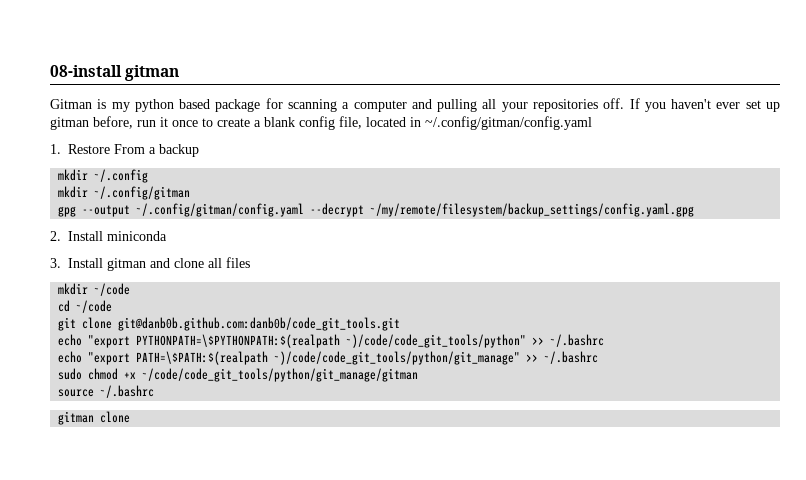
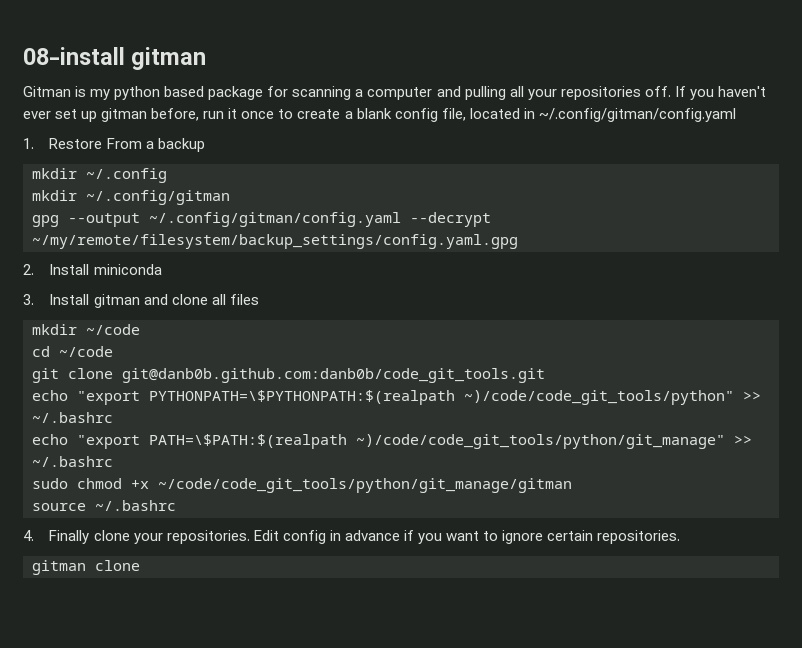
+ 4. Finally clone your repositories. Edit config in advance if you want to ignore certain repositories.

